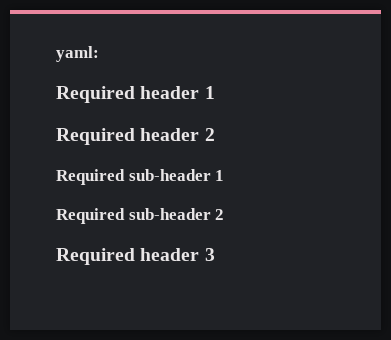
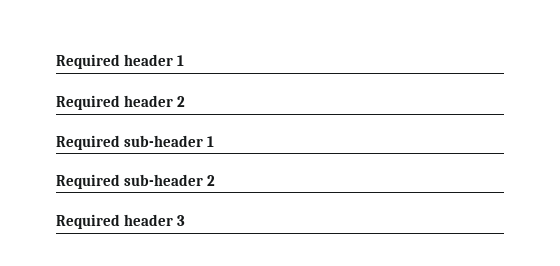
- yaml:

